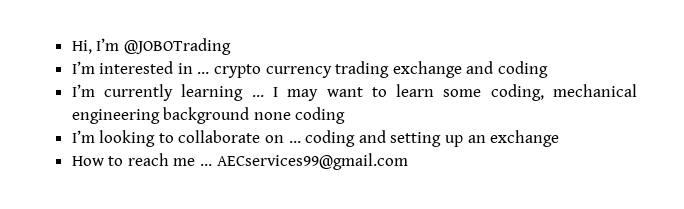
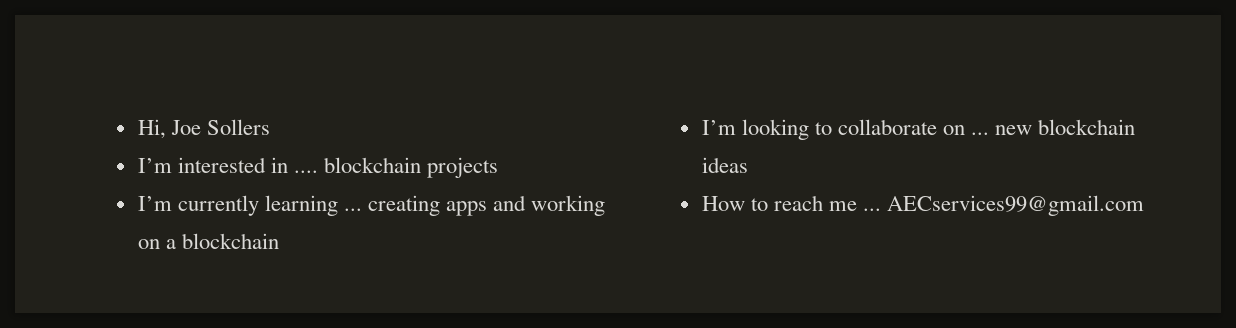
- Hi, I’m @JOBOTrading
+ Hi, Joe Sollers
- I’m interested in ... crypto currency trading exchange and coding
- I’m currently learning ... I may want to learn some coding, mechanical engineering background none coding
+ I’m interested in .... blockchain projects
+ I’m currently learning ... creating apps and working on a blockchain
- I’m looking to collaborate on ... coding and setting up an exchange
+ I’m looking to collaborate on ... new blockchain ideas

